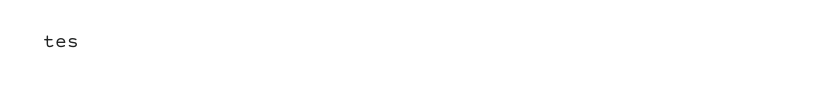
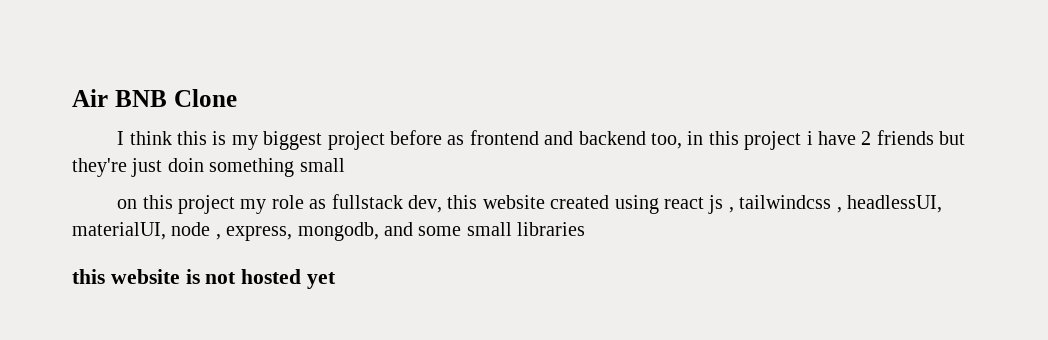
- tes
+ Air BNB Clone
+ I think this is my biggest project before as frontend and backend too, in this project i have 2 friends but they're just doin something small
+ on this project my role as fullstack dev, this website created using react js , tailwindcss , headlessUI, materialUI, node , express, mongodb, and some small libraries
+ this website is not hosted yet

